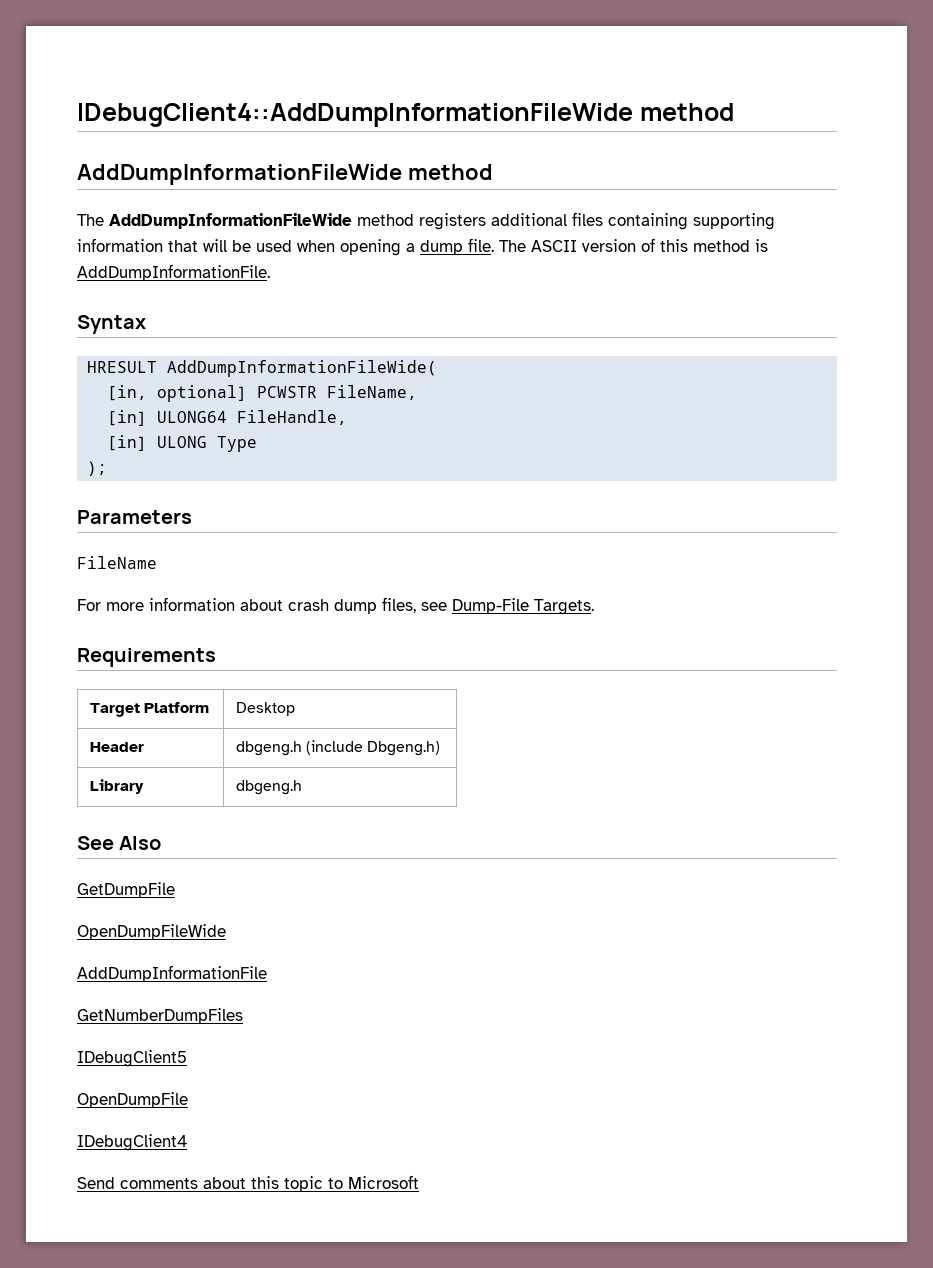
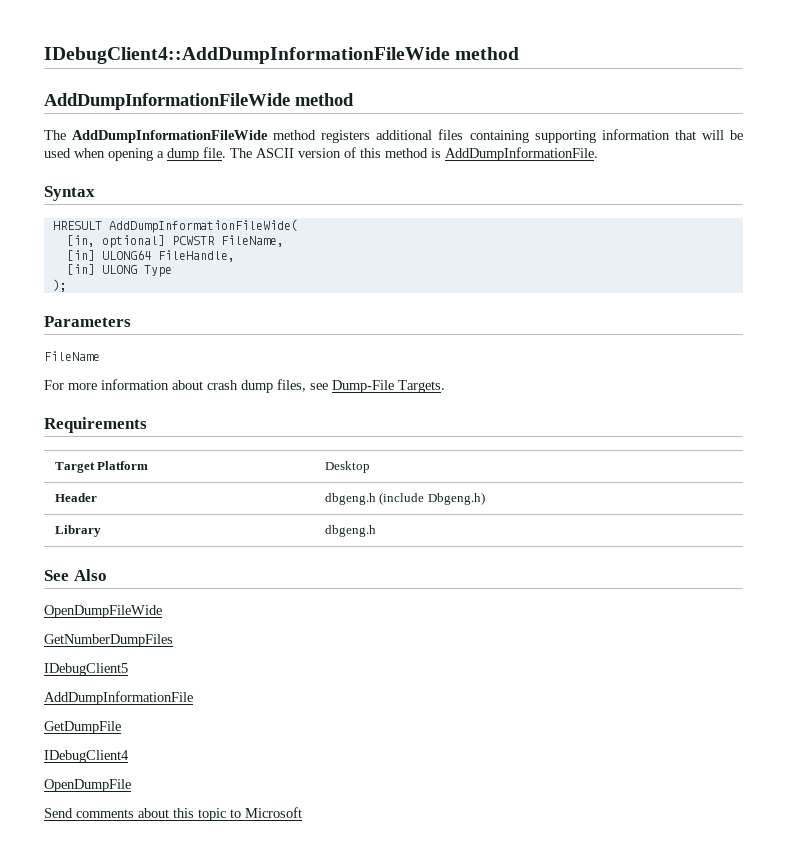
- GetDumpFile
- AddDumpInformationFile
- OpenDumpFile
+ AddDumpInformationFile
+ GetDumpFile
+ OpenDumpFile

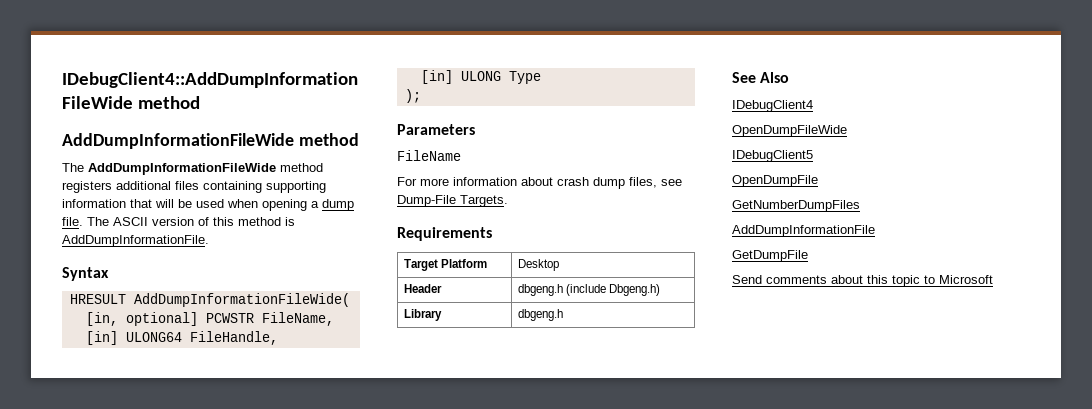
+ IDebugClient4
+ IDebugClient5
+ OpenDumpFile
- IDebugClient5
- IDebugClient4
- OpenDumpFile

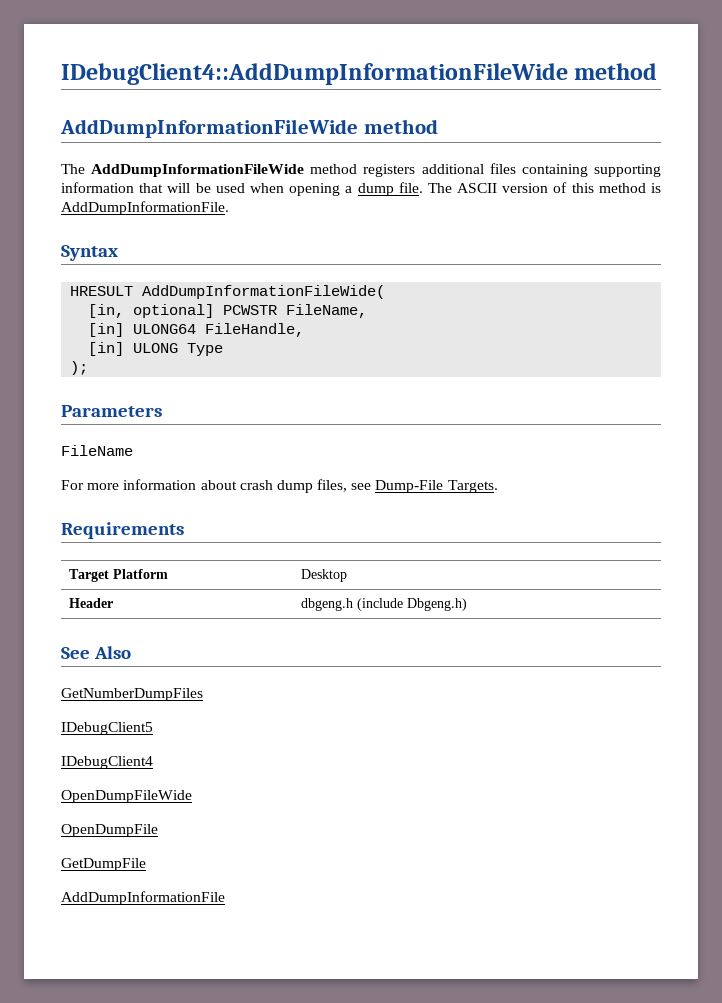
- Library | dbgeng.h
+ GetNumberDumpFiles
+ IDebugClient5
- IDebugClient5
- GetNumberDumpFiles
- AddDumpInformationFile
- Send comments about this topic to Microsoft
+ AddDumpInformationFile

